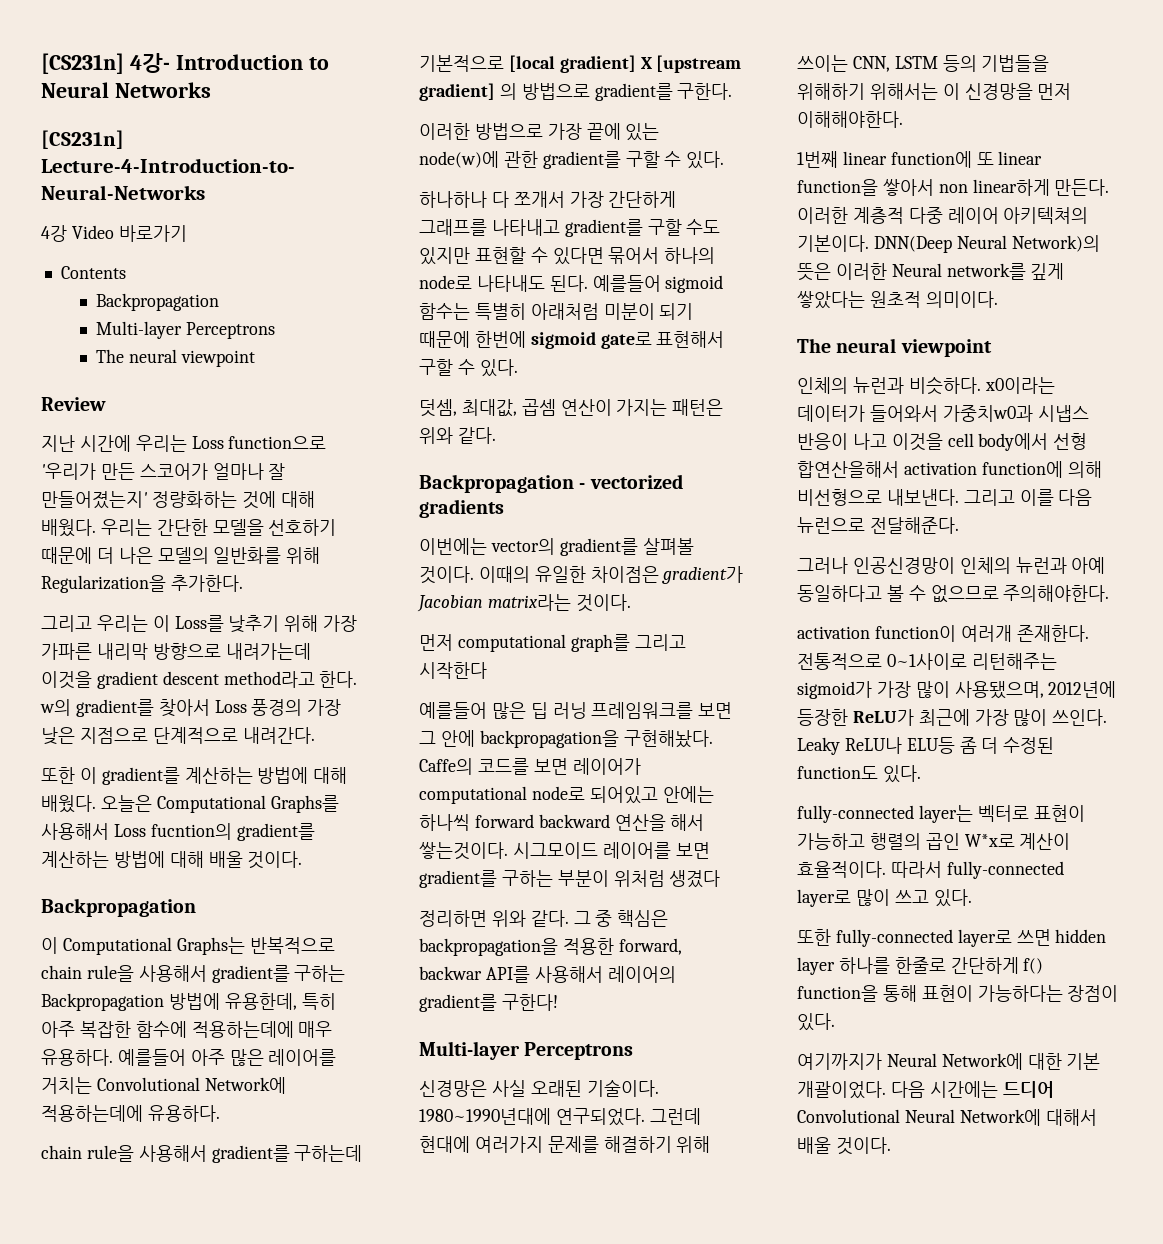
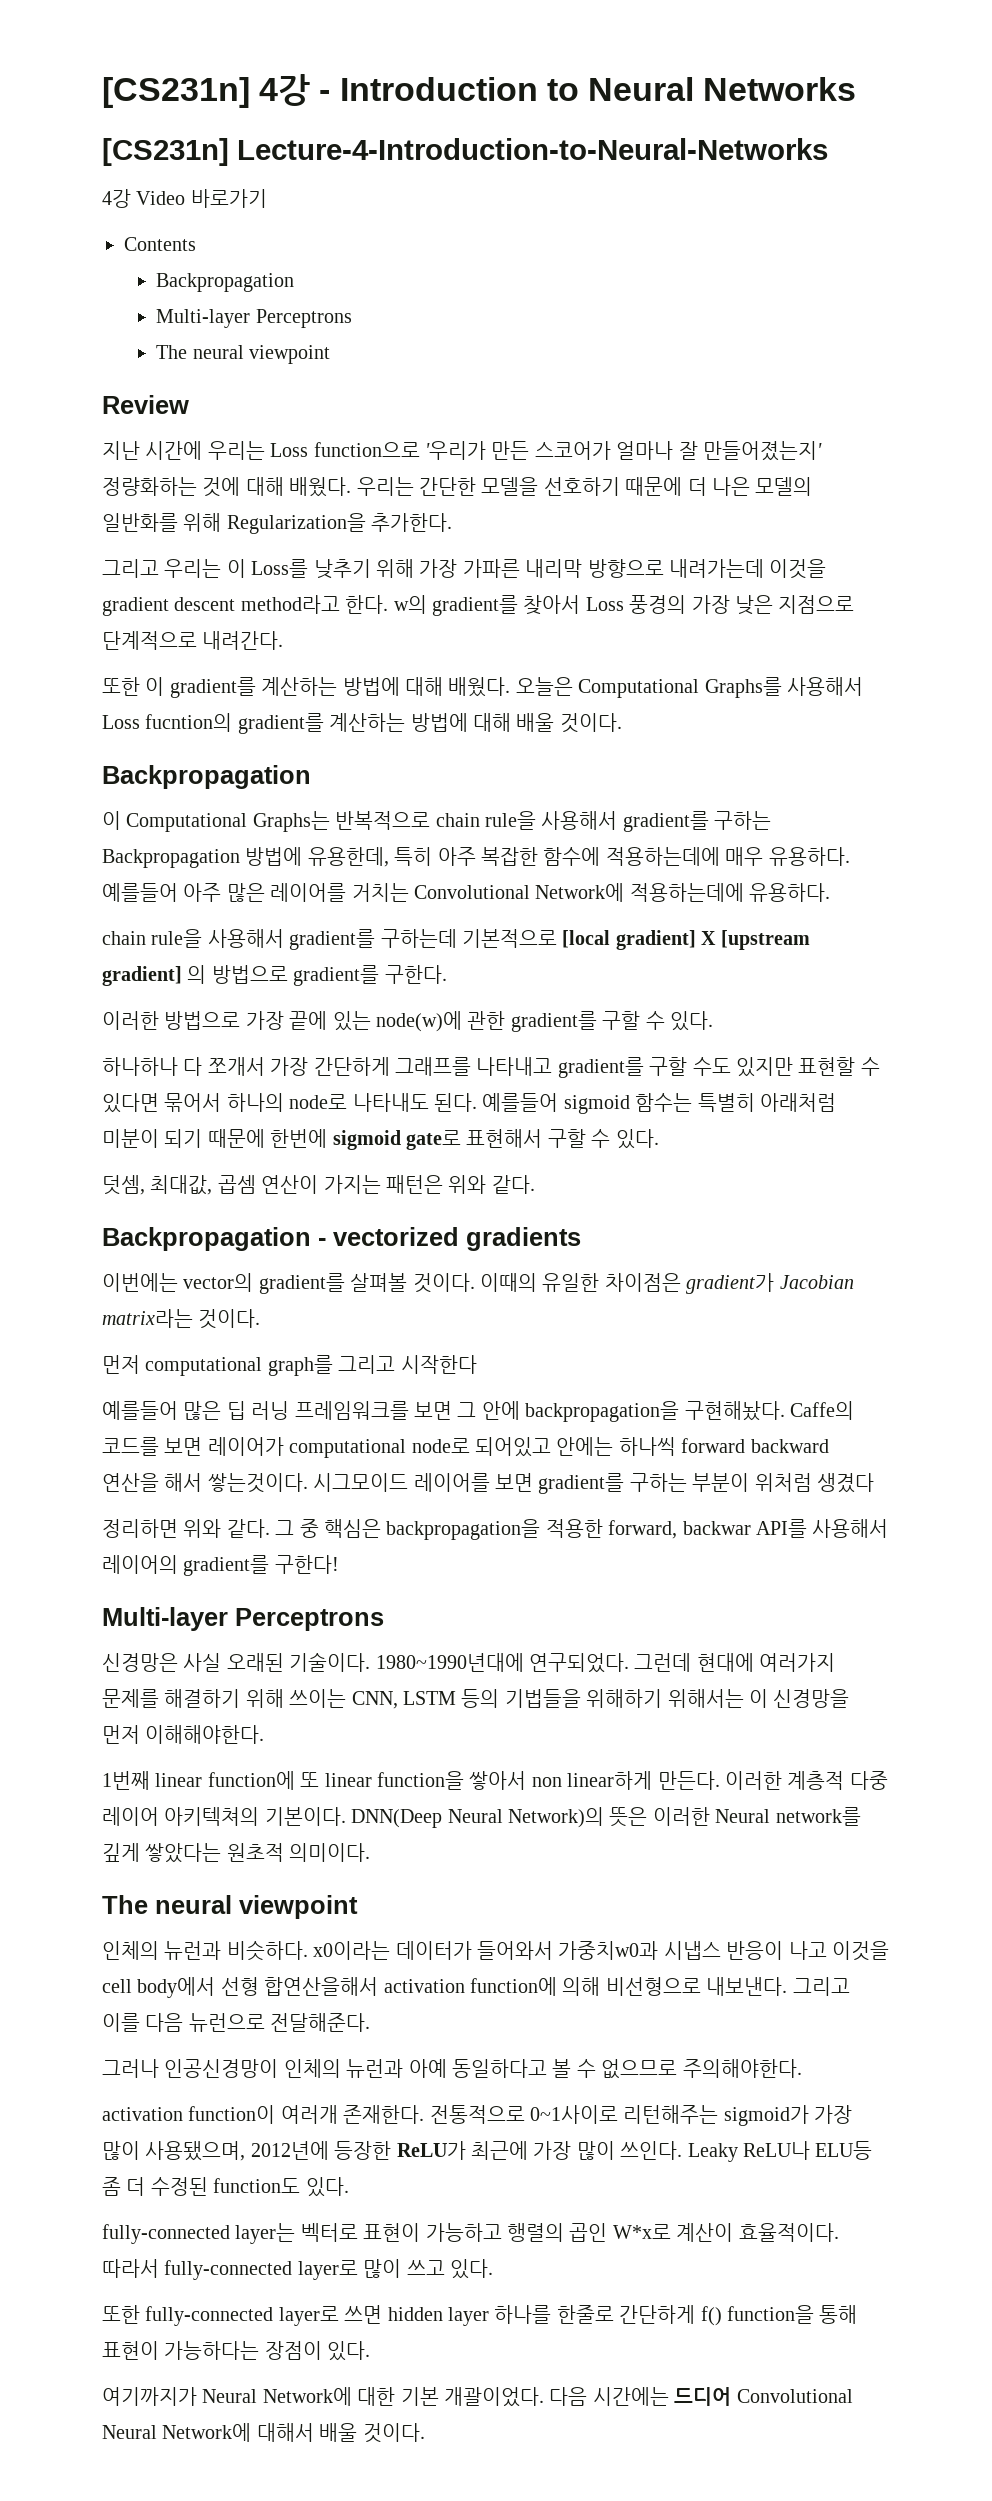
- [CS231n] 4강- Introduction to Neural Networks
+ [CS231n] 4강 - Introduction to Neural Networks

